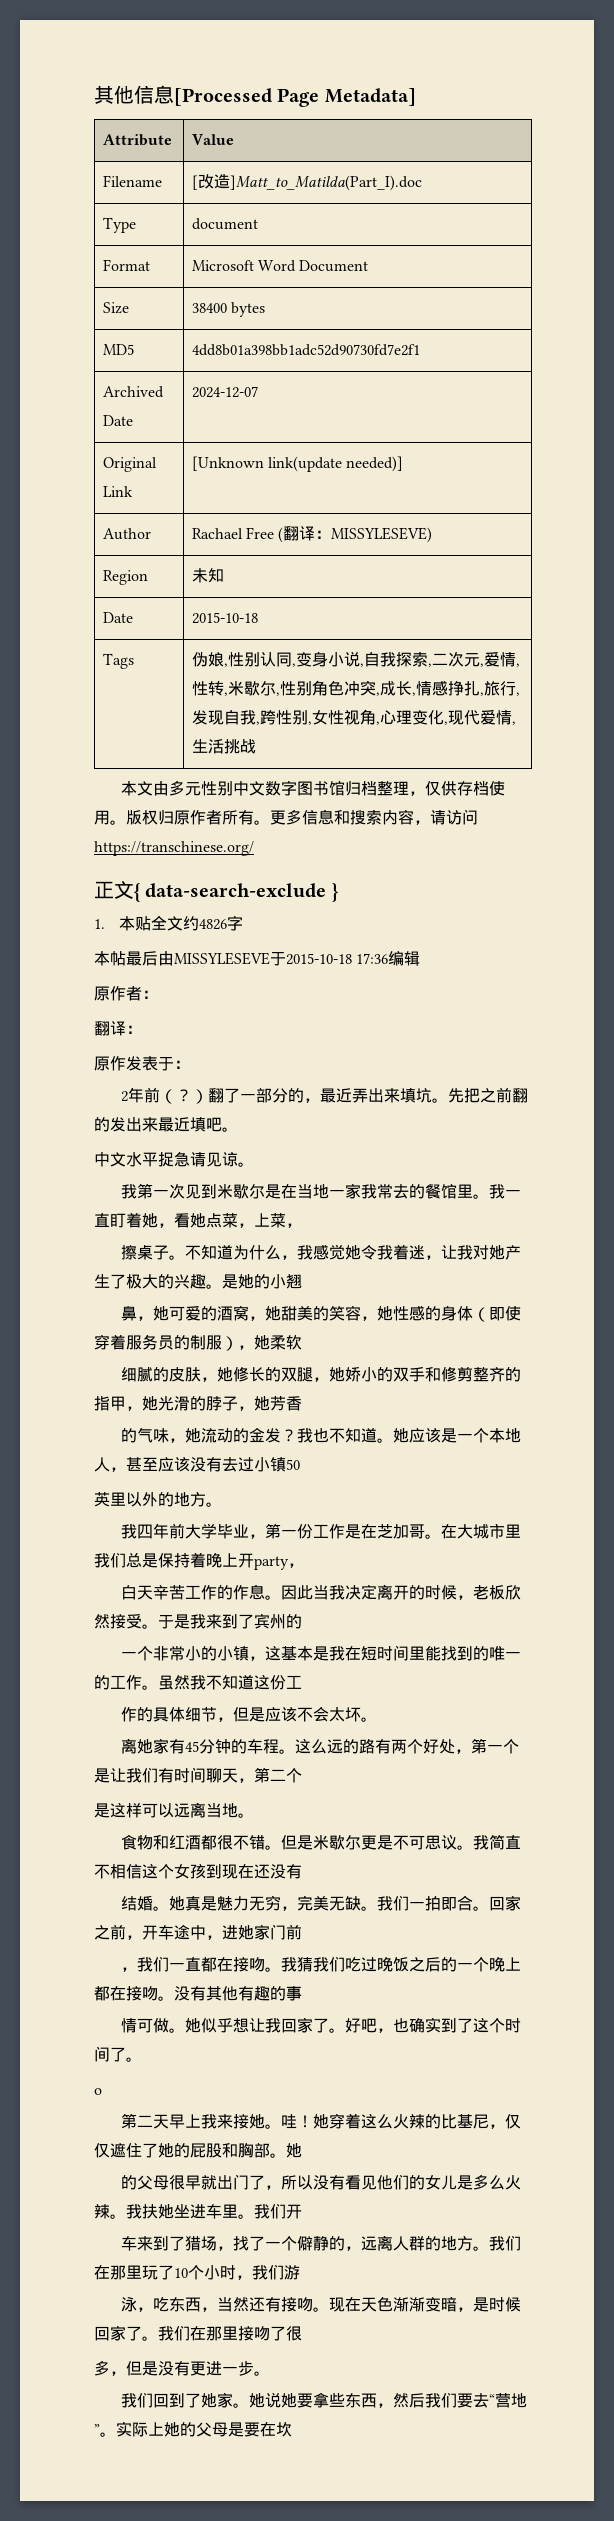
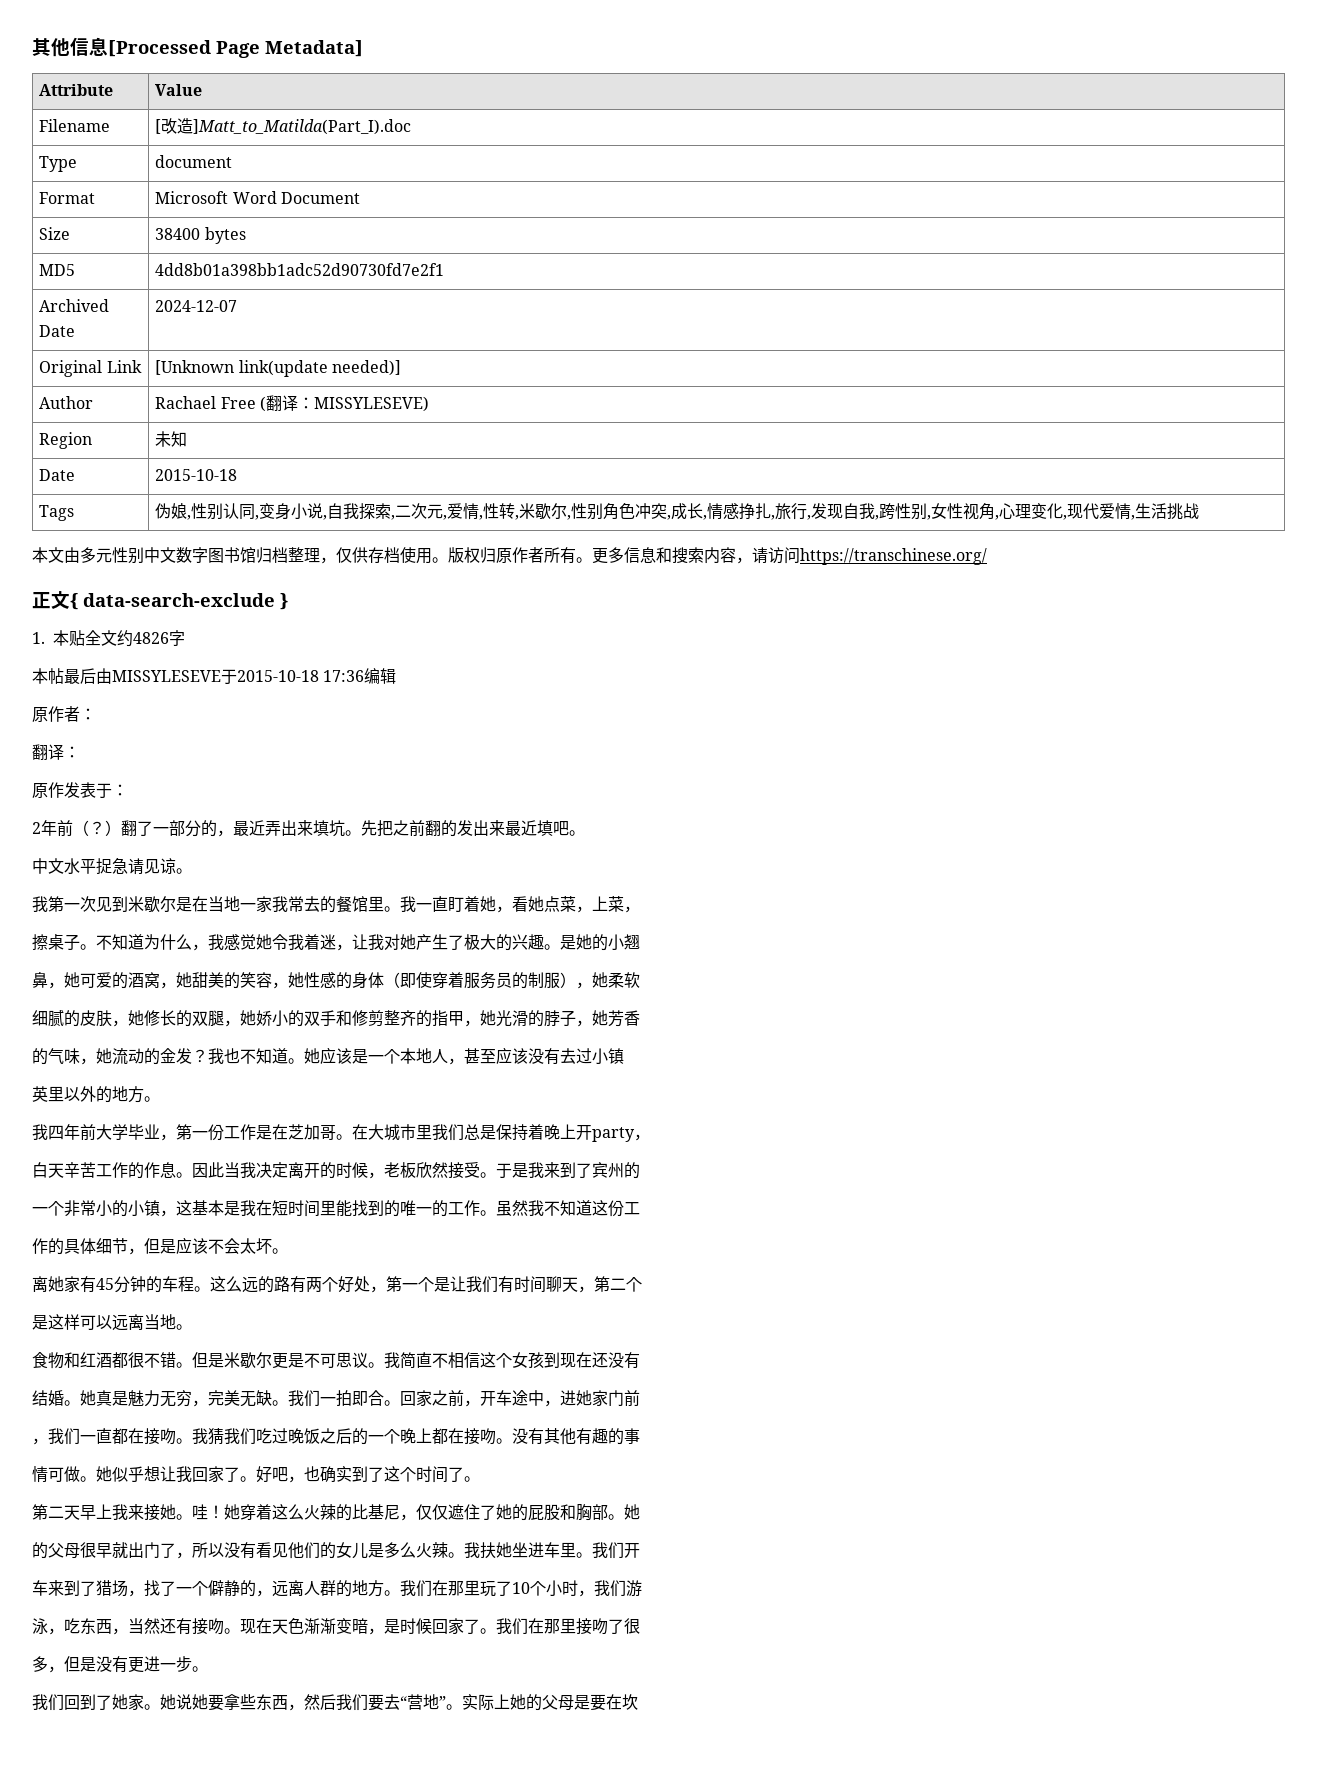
- 她应该是一个本地人，甚至应该没有去过小镇50
+ 她应该是一个本地人，甚至应该没有去过小镇
- o

